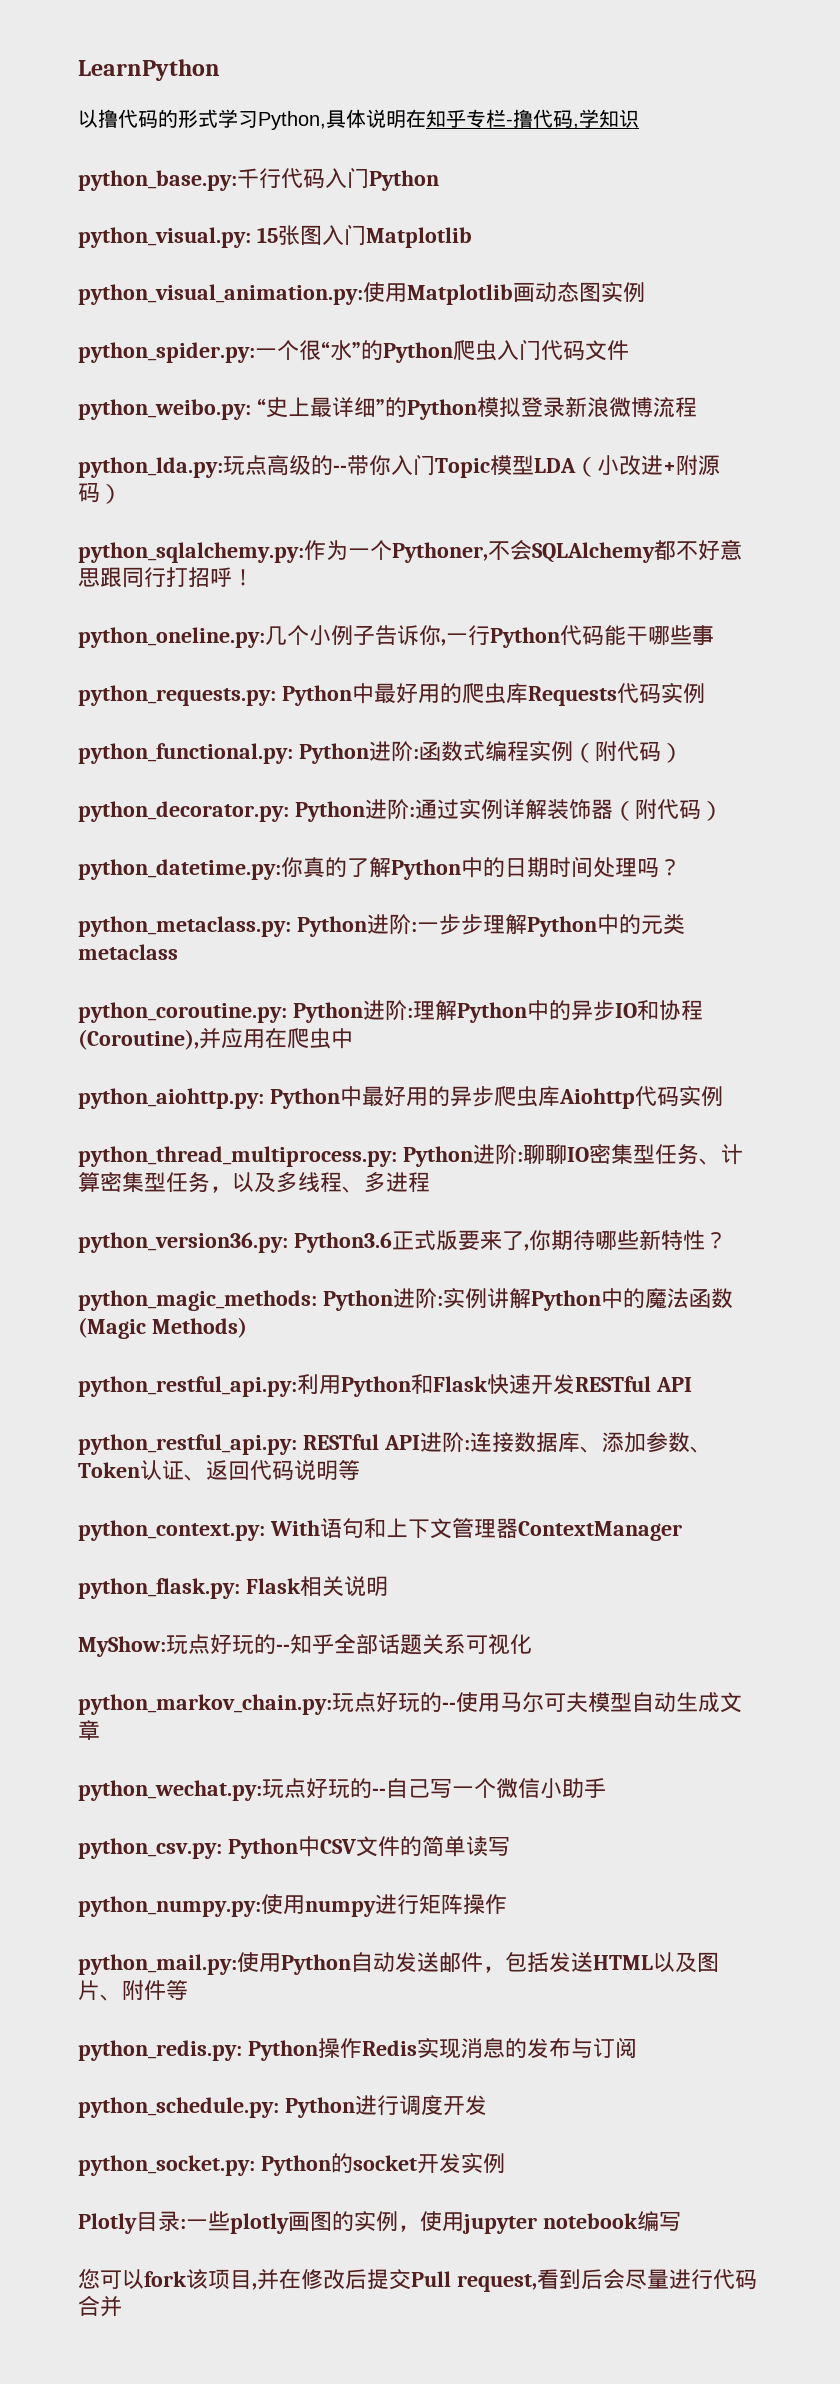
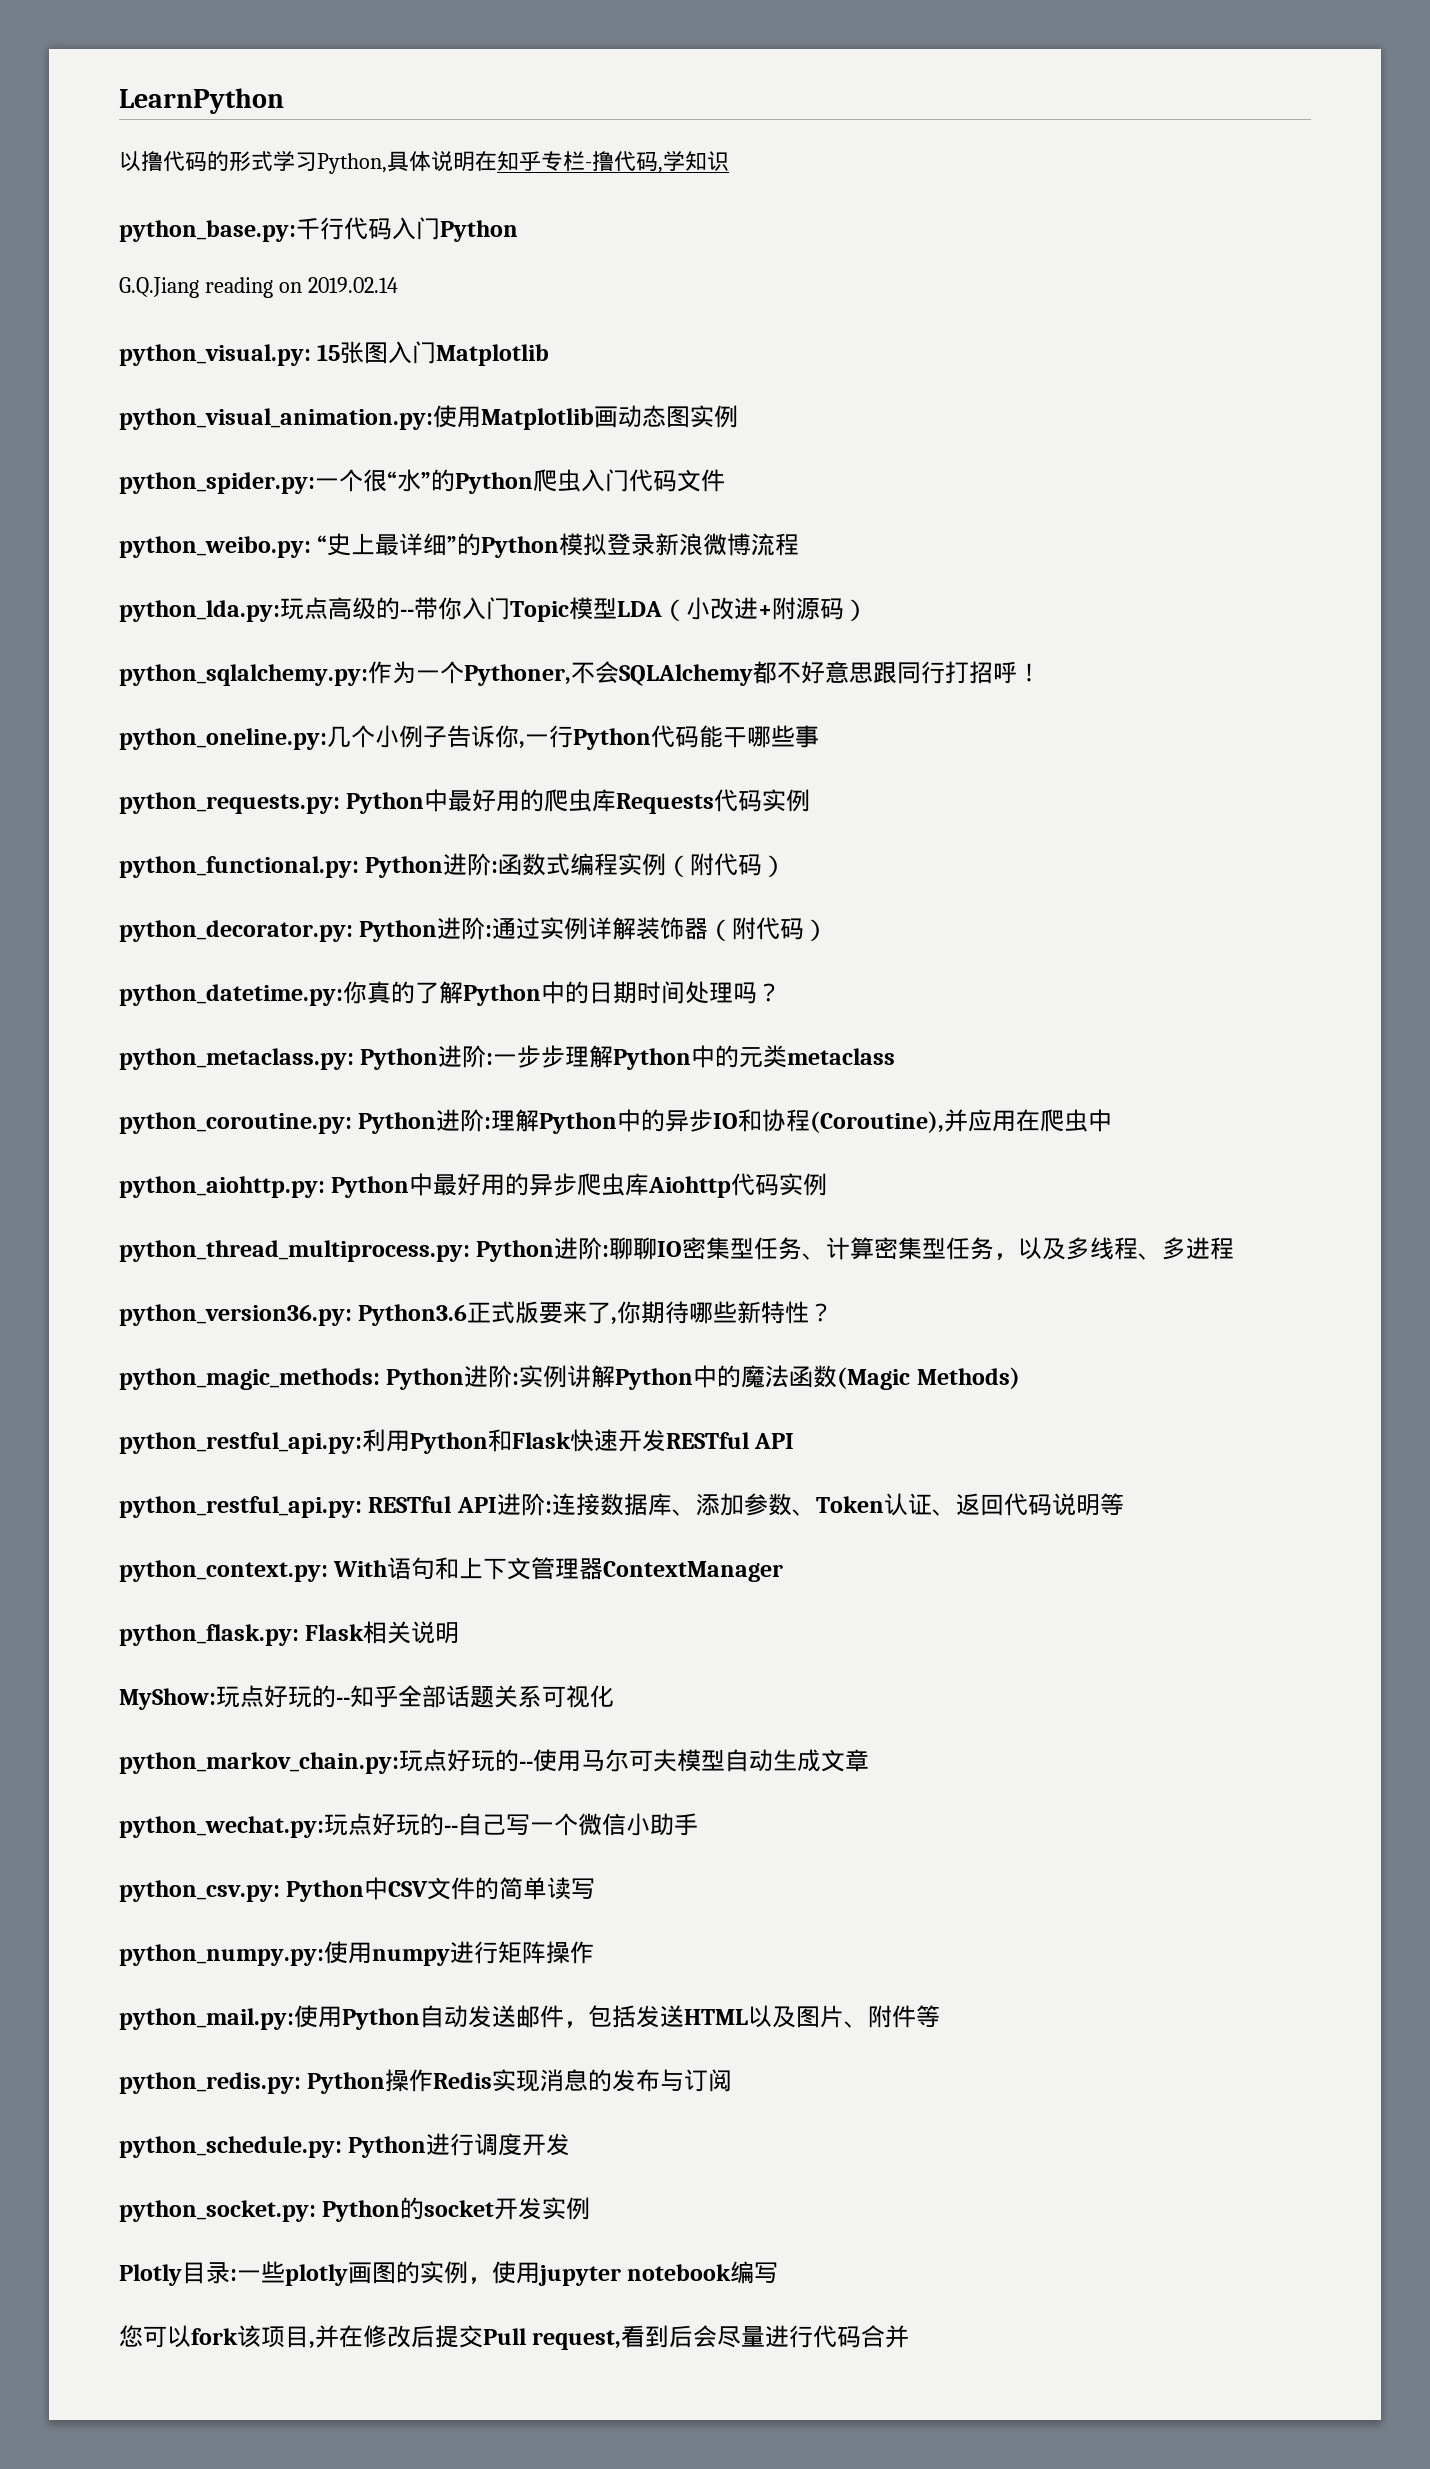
+ G.Q.Jiang reading on 2019.02.14

